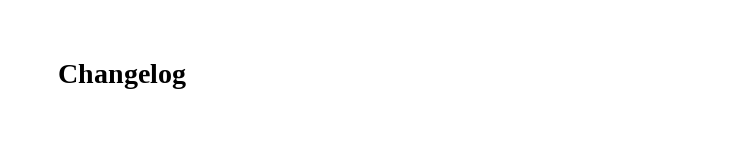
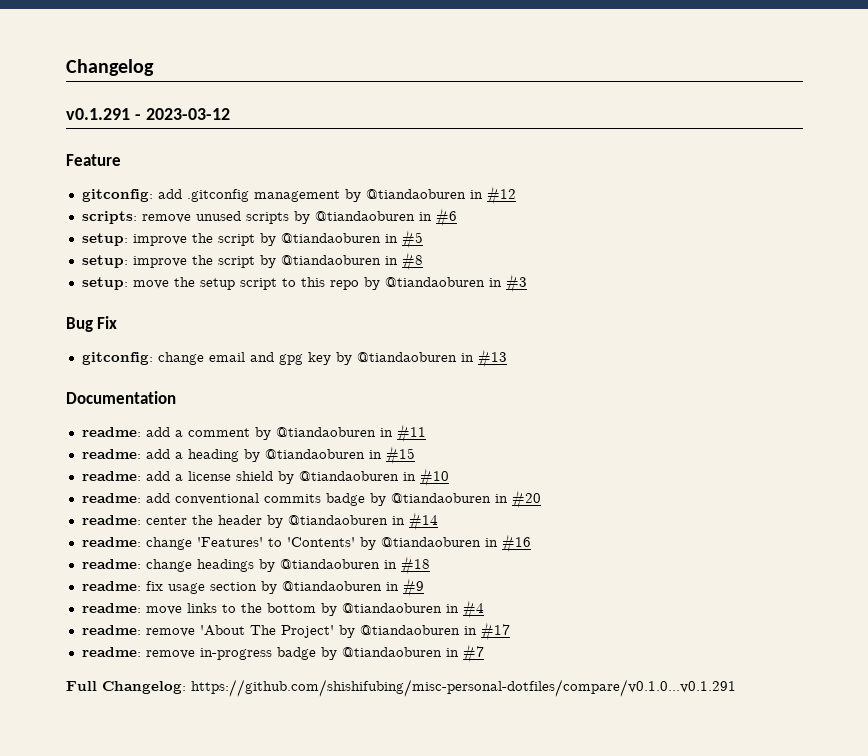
+ v0.1.291 - 2023-03-12
+ Feature
+ gitconfig: add .gitconfig management by @tiandaoburen in #12
+ scripts: remove unused scripts by @tiandaoburen in #6
+ setup: improve the script by @tiandaoburen in #5
+ setup: improve the script by @tiandaoburen in #8
+ setup: move the setup script to this repo by @tiandaoburen in #3
+ Bug Fix
+ gitconfig: change email and gpg key by @tiandaoburen in #13
+ Documentation
+ readme: add a comment by @tiandaoburen in #11
+ readme: add a heading by @tiandaoburen in #15
+ readme: add a license shield by @tiandaoburen in #10
+ readme: add conventional commits badge by @tiandaoburen in #20
+ readme: center the header by @tiandaoburen in #14
+ readme: change 'Features' to 'Contents' by @tiandaoburen in #16
+ readme: change headings by @tiandaoburen in #18
+ readme: fix usage section by @tiandaoburen in #9
+ readme: move links to the bottom by @tiandaoburen in #4
+ readme: remove 'About The Project' by @tiandaoburen in #17
+ readme: remove in-progress badge by @tiandaoburen in #7
+ Full Changelog: https://github.com/shishifubing/misc-personal-dotfiles/compare/v0.1.0...v0.1.291

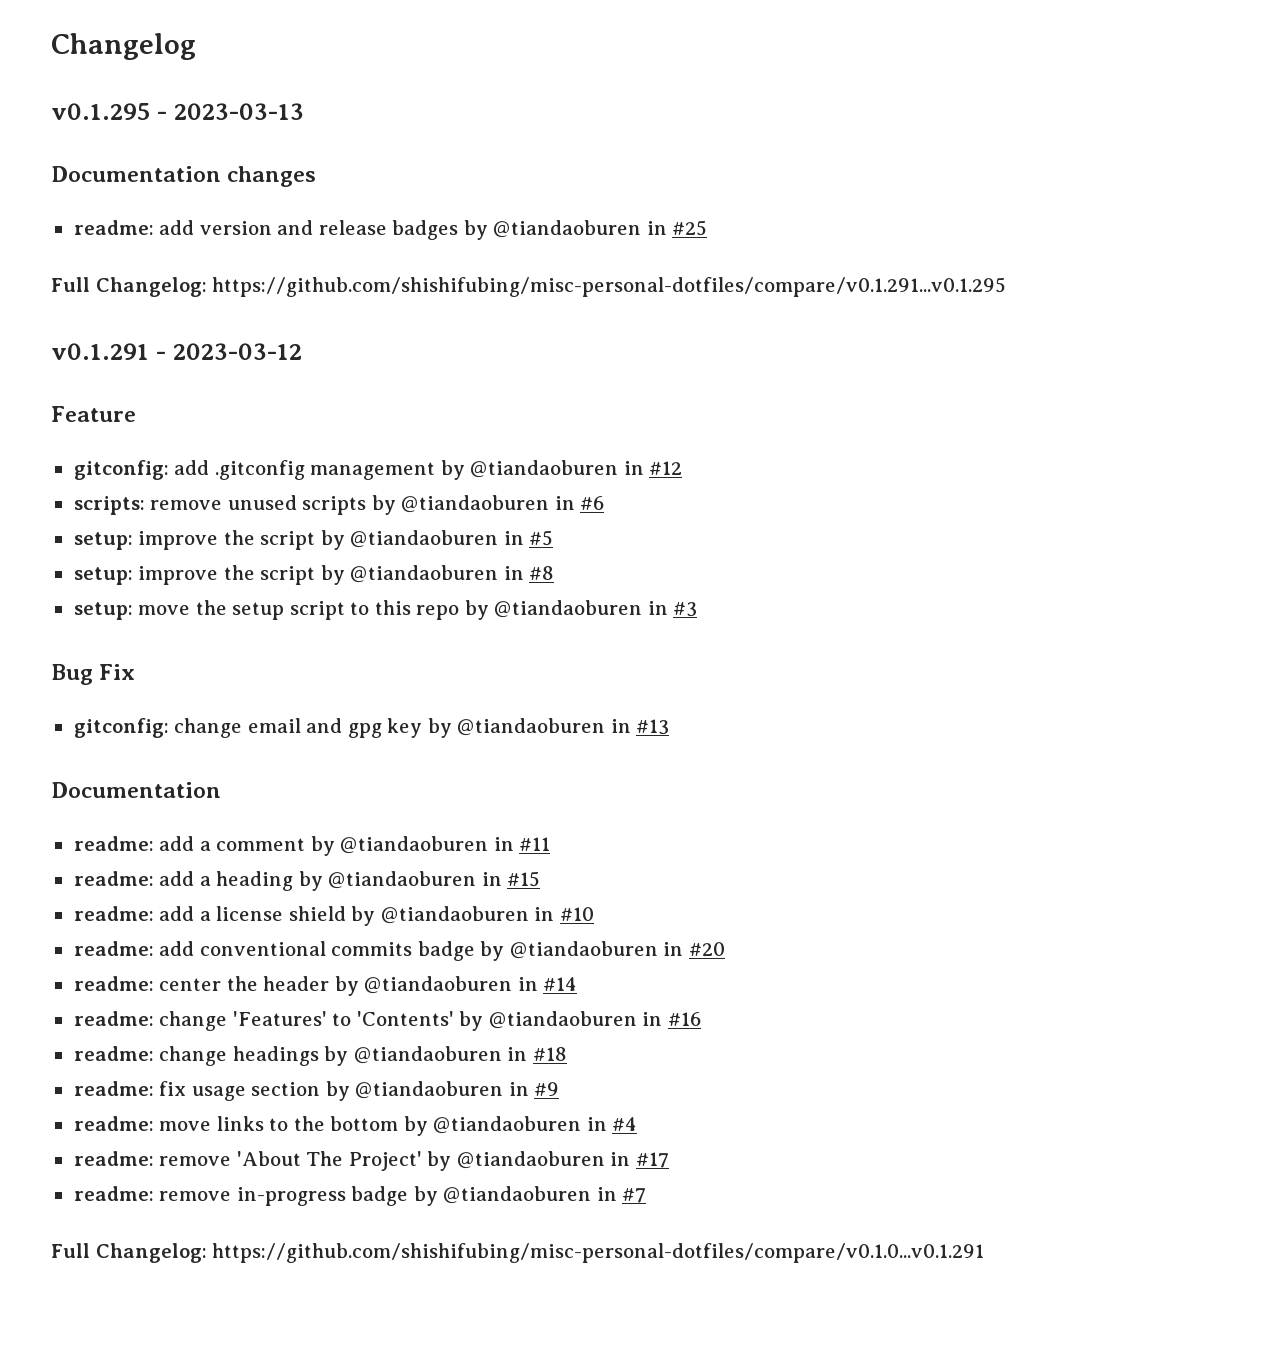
+ v0.1.295 - 2023-03-13
+ Documentation changes
+ readme: add version and release badges by @tiandaoburen in #25
+ Full Changelog: https://github.com/shishifubing/misc-personal-dotfiles/compare/v0.1.291...v0.1.295

